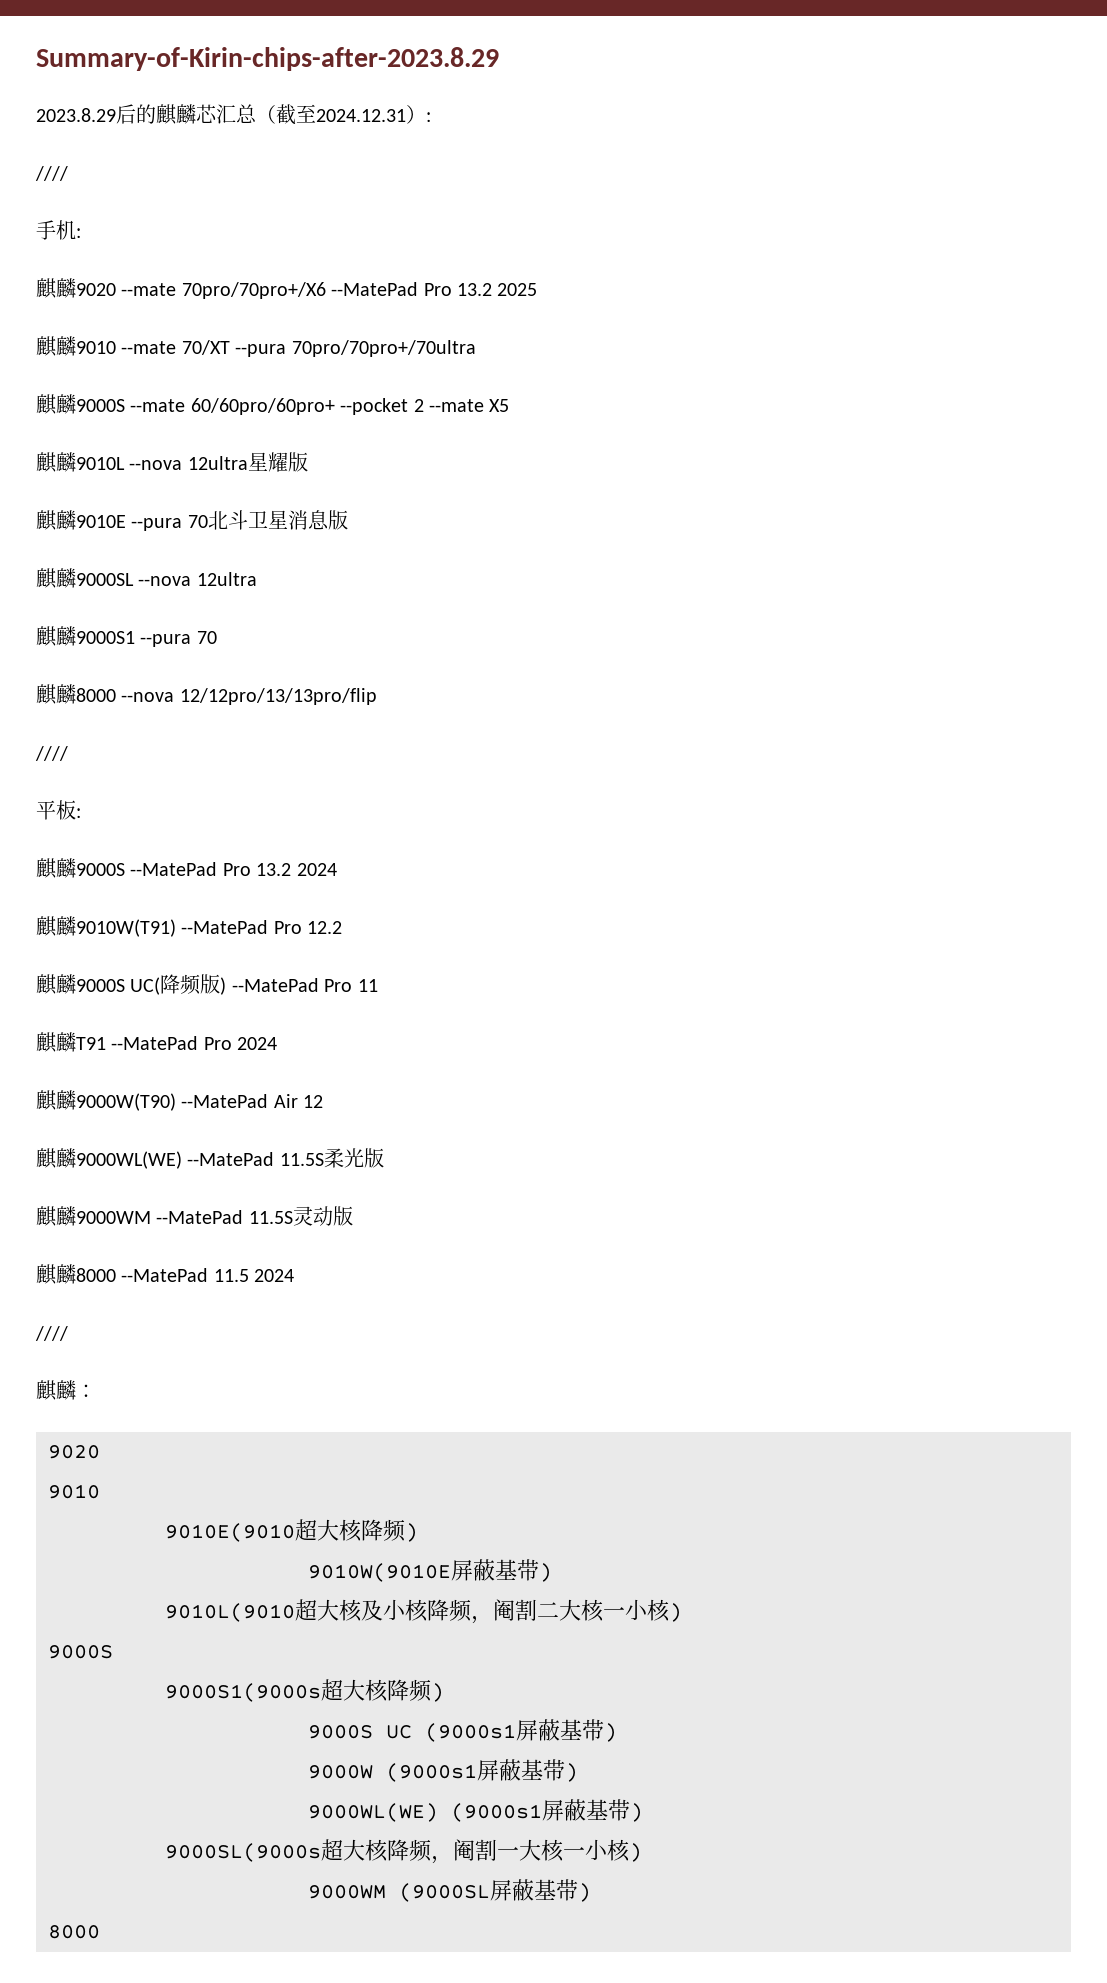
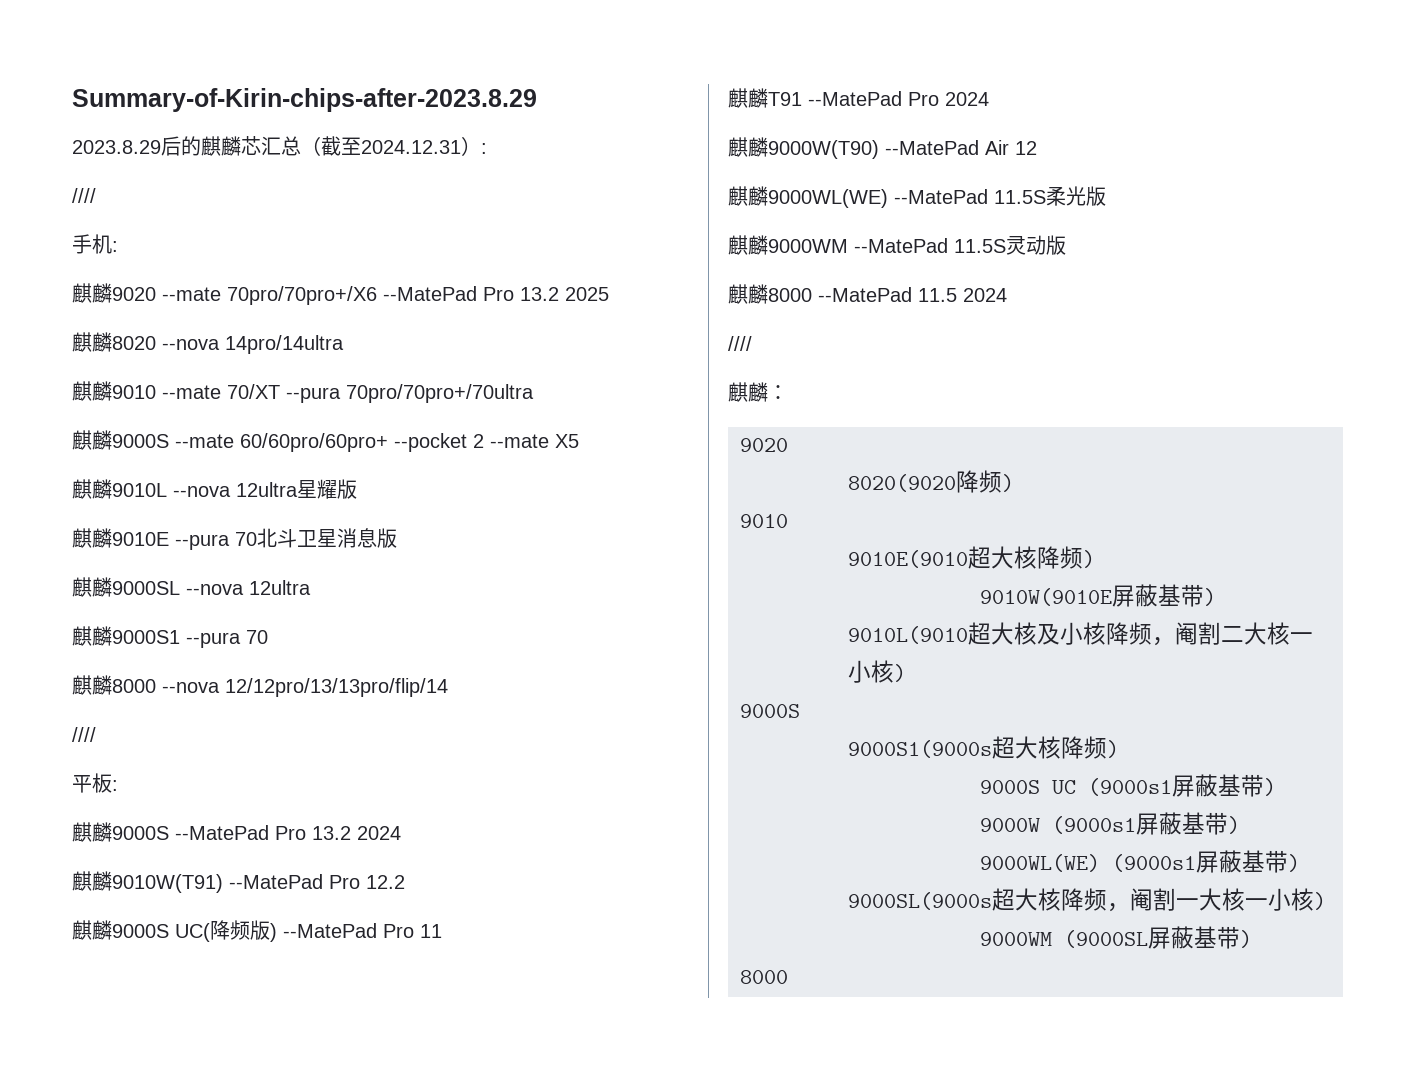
+ 麒麟8020 --nova 14pro/14ultra
- 麒麟8000 --nova 12/12pro/13/13pro/flip
+ 麒麟8000 --nova 12/12pro/13/13pro/flip/14
+ 8020(9020降频)

